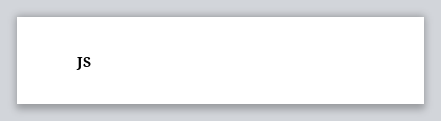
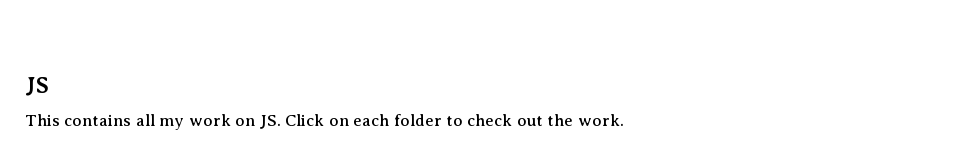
+ This contains all my work on JS. Click on each folder to check out the work.

